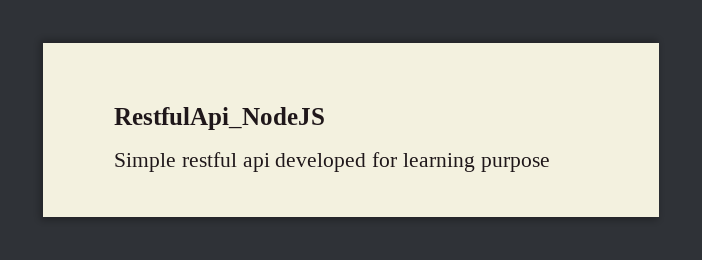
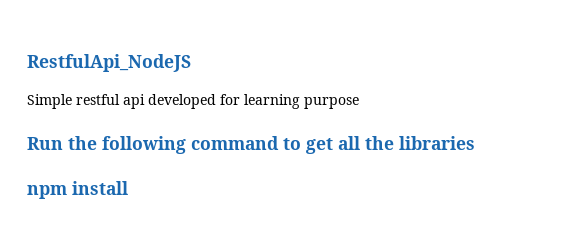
+ Run the following command to get all the libraries
+ npm install

